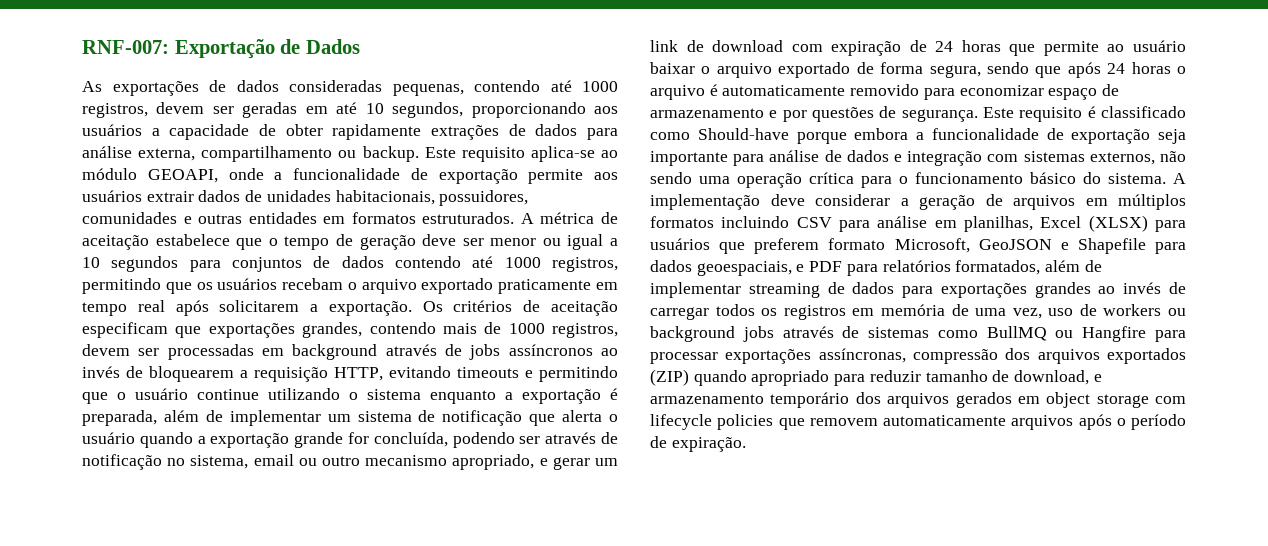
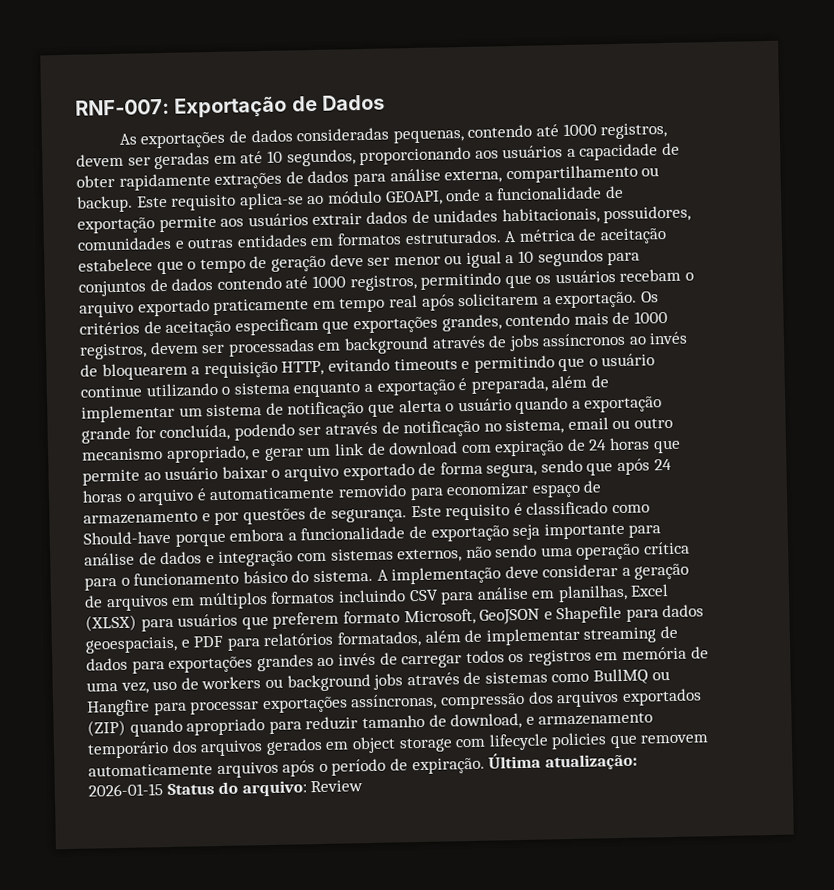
+ Última atualização: 2026-01-15 Status do arquivo: Review

